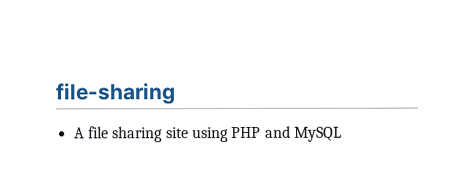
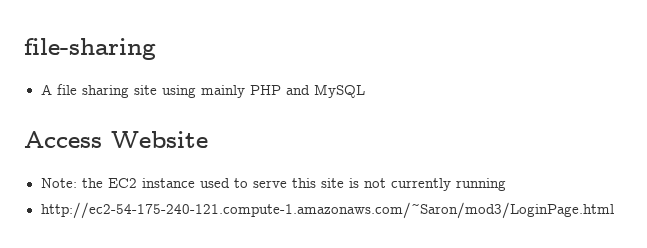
- A file sharing site using PHP and MySQL
+ A file sharing site using mainly PHP and MySQL
+ Access Website
+ Note: the EC2 instance used to serve this site is not currently running
+ http://ec2-54-175-240-121.compute-1.amazonaws.com/~Saron/mod3/LoginPage.html

